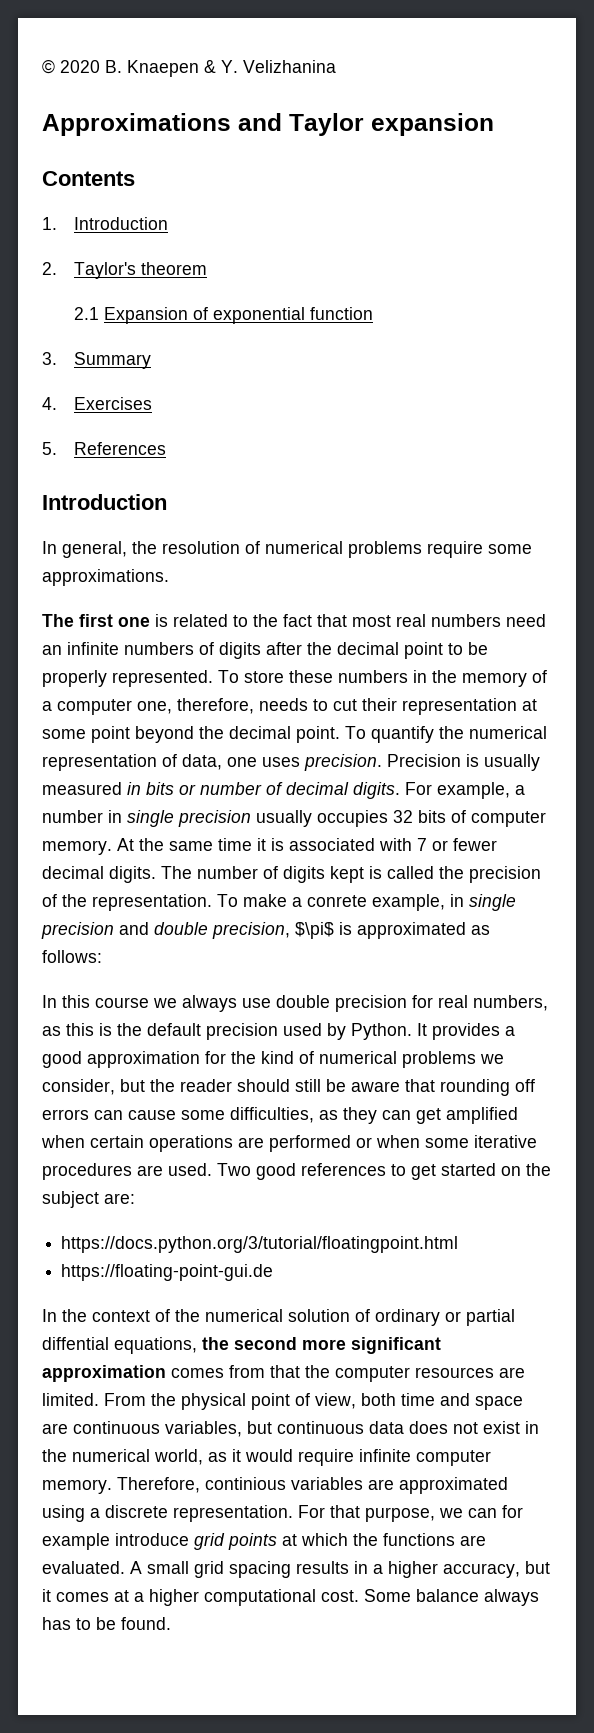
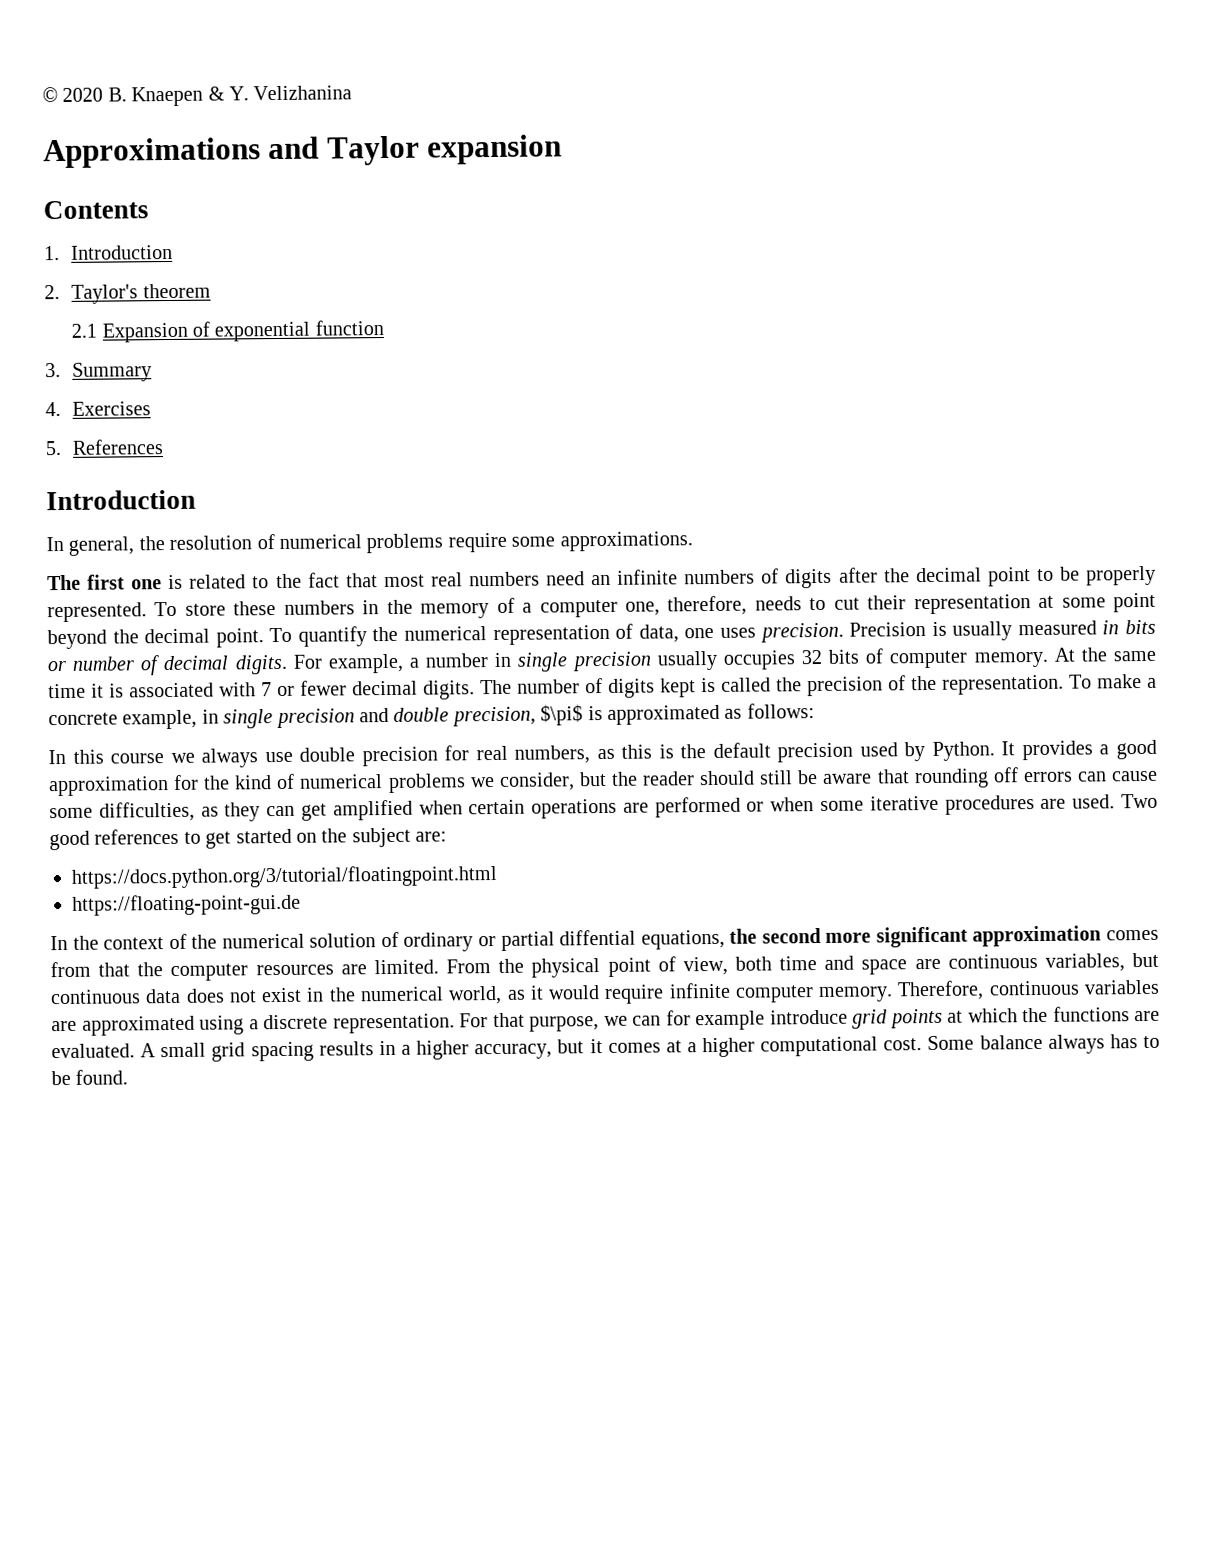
- To make a conrete example, in single precision and double precision, $\pi$ is approximated as follows:
+ To make a concrete example, in single precision and double precision, $\pi$ is approximated as follows:
- Therefore, continious variables are approximated using a discrete representation.
+ Therefore, continuous variables are approximated using a discrete representation.

